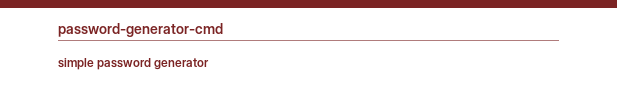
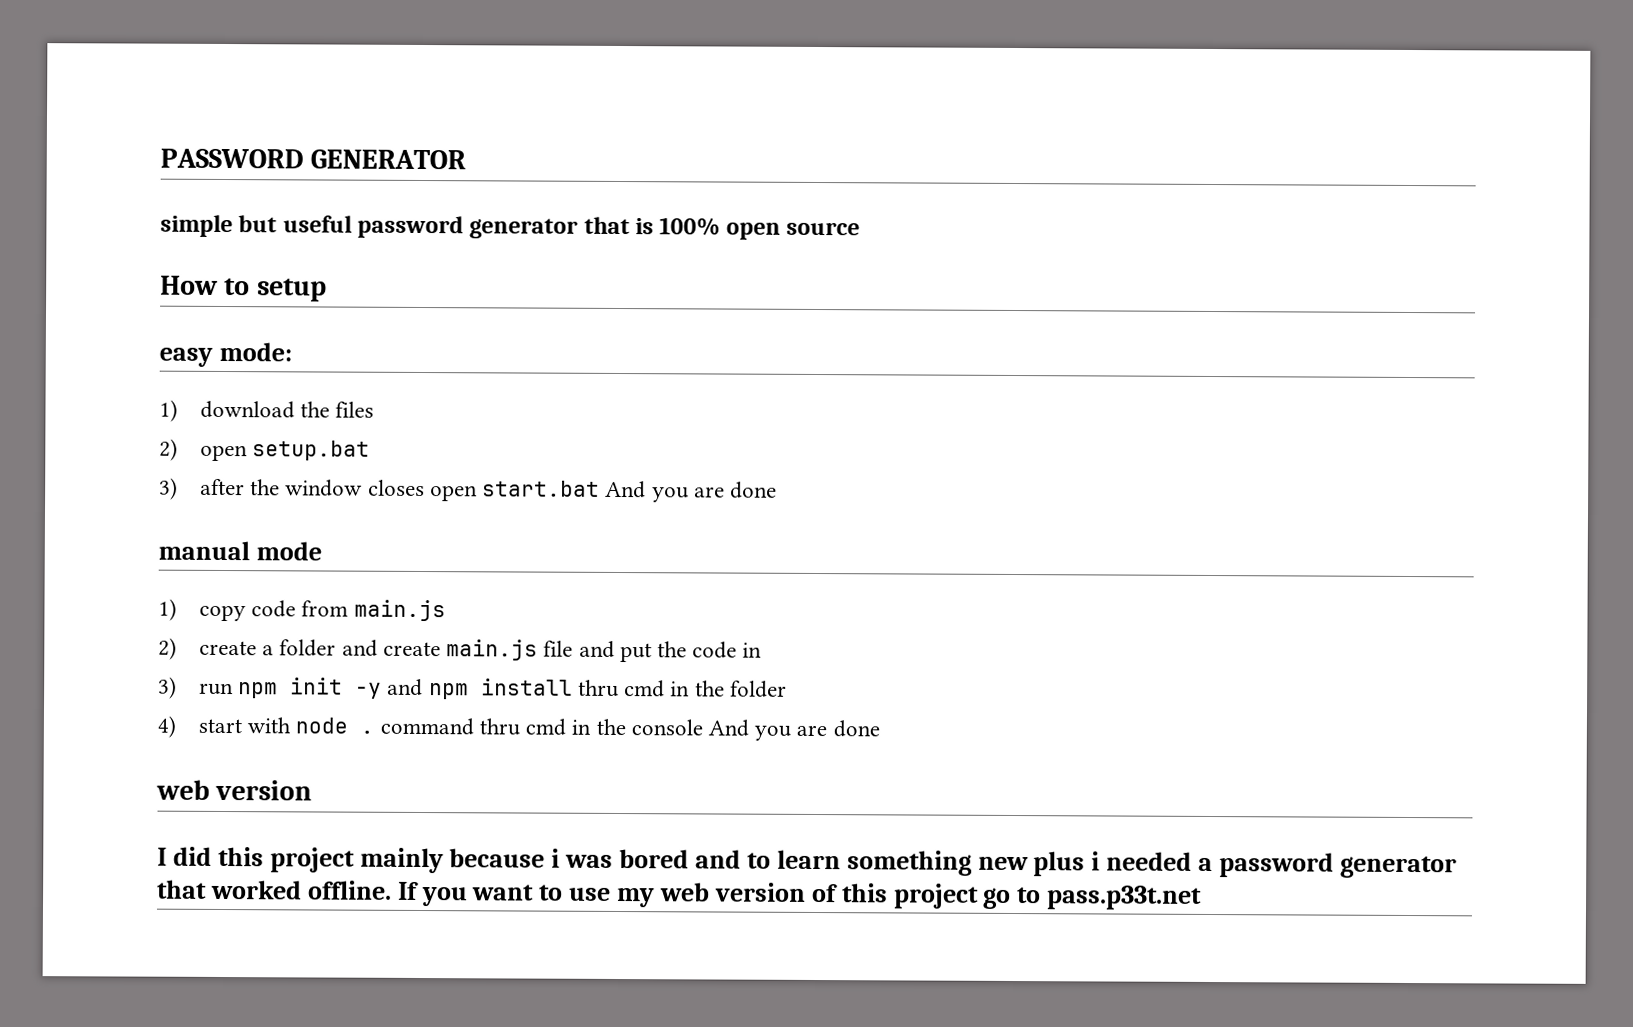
- password-generator-cmd
+ PASSWORD GENERATOR
- simple password generator
+ simple but useful password generator that is 100% open source
+ How to setup
+ easy mode:
+ 1) download the files
+ 2) open setup.bat
+ 3) after the window closes open start.bat And you are done
+ manual mode
+ 1) copy code from main.js
+ 2) create a folder and create main.js file and put the code in
+ 3) run npm init -y and npm install thru cmd in the folder
+ 4) start with node . command thru cmd in the console And you are done
+ web version
+ I did this project mainly because i was bored and to learn something new plus i needed a password generator that worked offline. If you want to use my web version of this project go to pass.p33t.net

